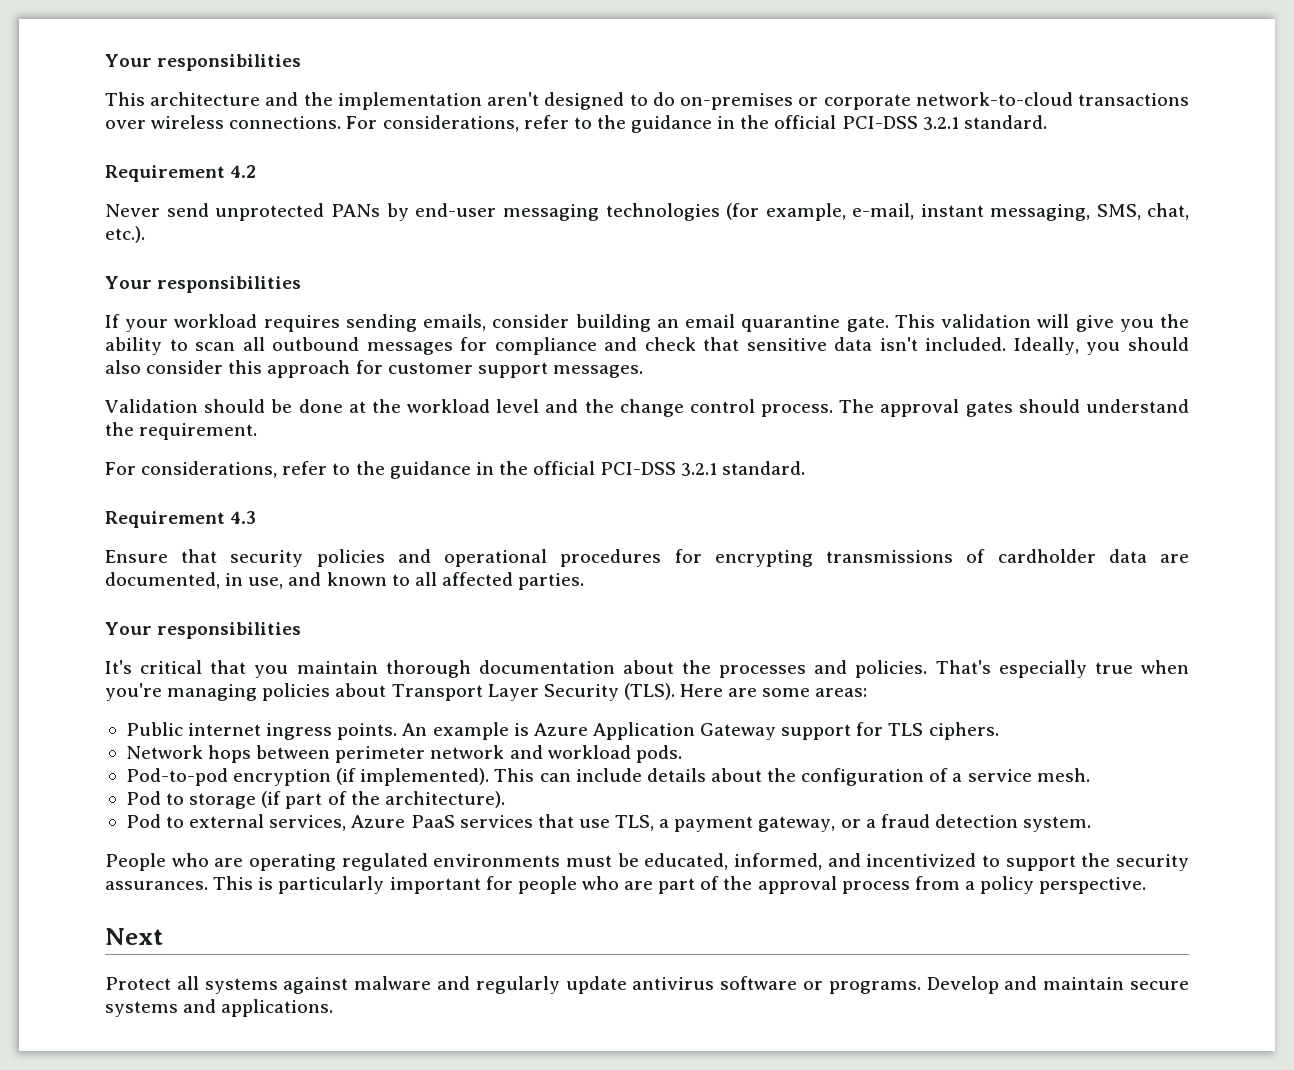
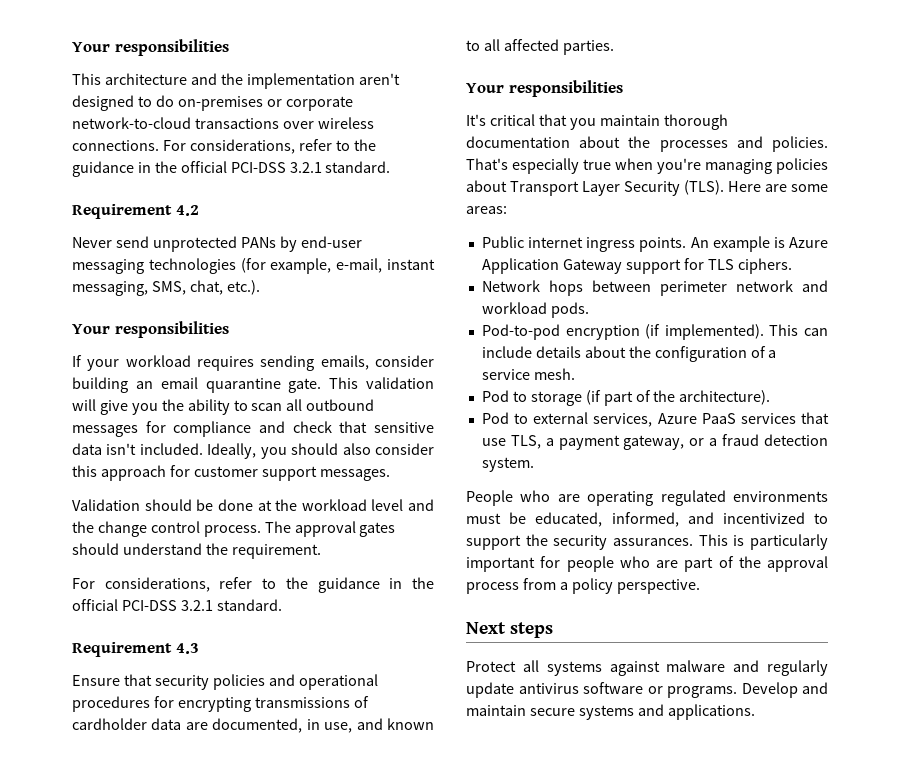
- Next
+ Next steps

